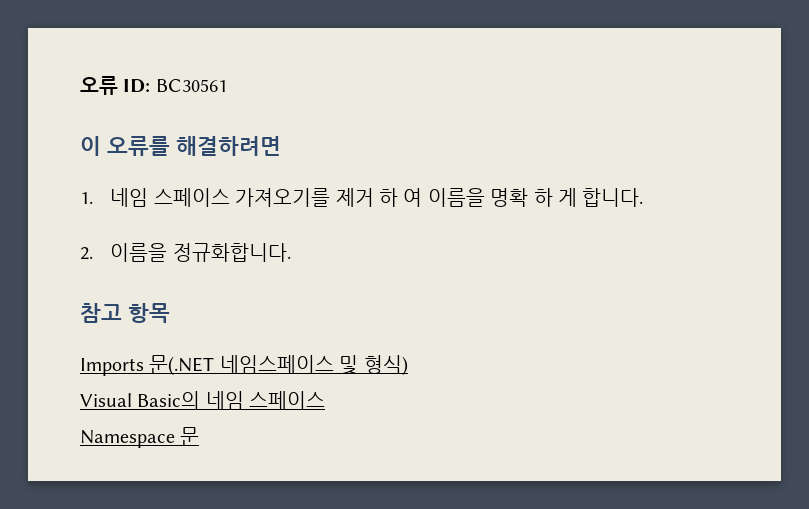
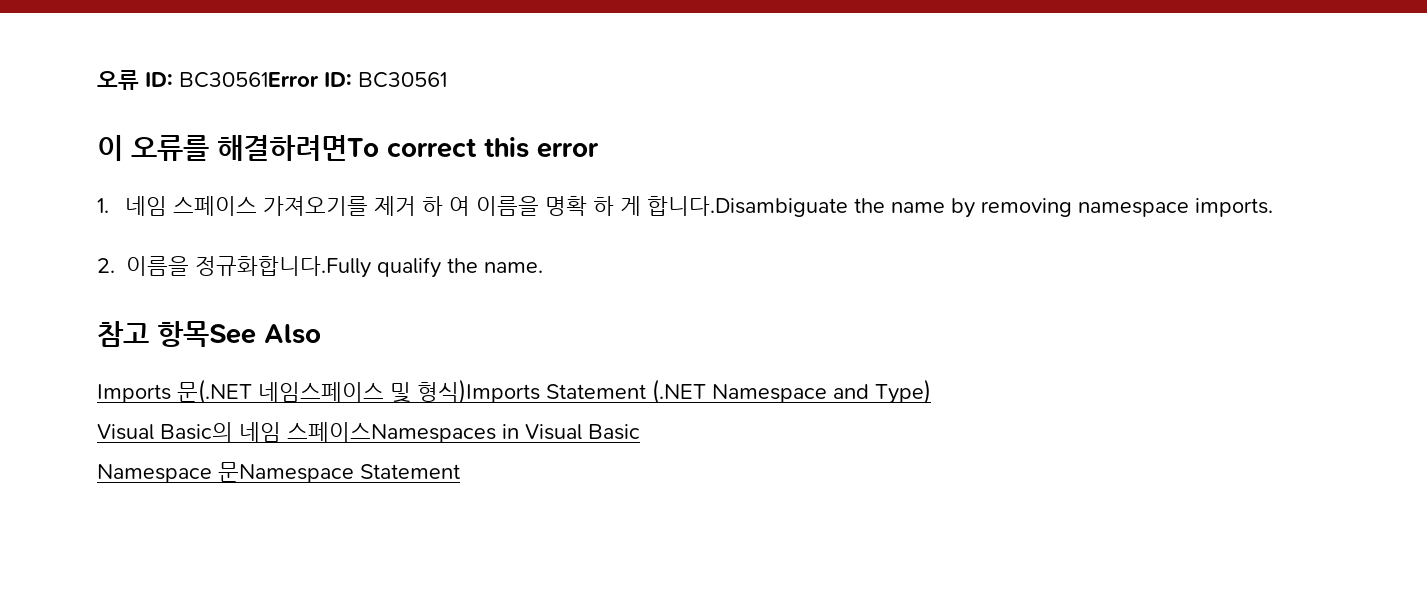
- 오류 ID: BC30561
+ 오류 ID: BC30561Error ID: BC30561
- 이 오류를 해결하려면
+ 이 오류를 해결하려면To correct this error
- 1. 네임 스페이스 가져오기를 제거 하 여 이름을 명확 하 게 합니다.
- 2. 이름을 정규화합니다.
+ 1. 네임 스페이스 가져오기를 제거 하 여 이름을 명확 하 게 합니다.Disambiguate the name by removing namespace imports.
+ 2. 이름을 정규화합니다.Fully qualify the name.
- 참고 항목
+ 참고 항목See Also
- Imports 문(.NET 네임스페이스 및 형식)
+ Imports 문(.NET 네임스페이스 및 형식)Imports Statement (.NET Namespace and Type)
- Visual Basic의 네임 스페이스
- Namespace 문
+ Visual Basic의 네임 스페이스Namespaces in Visual Basic
+ Namespace 문Namespace Statement

